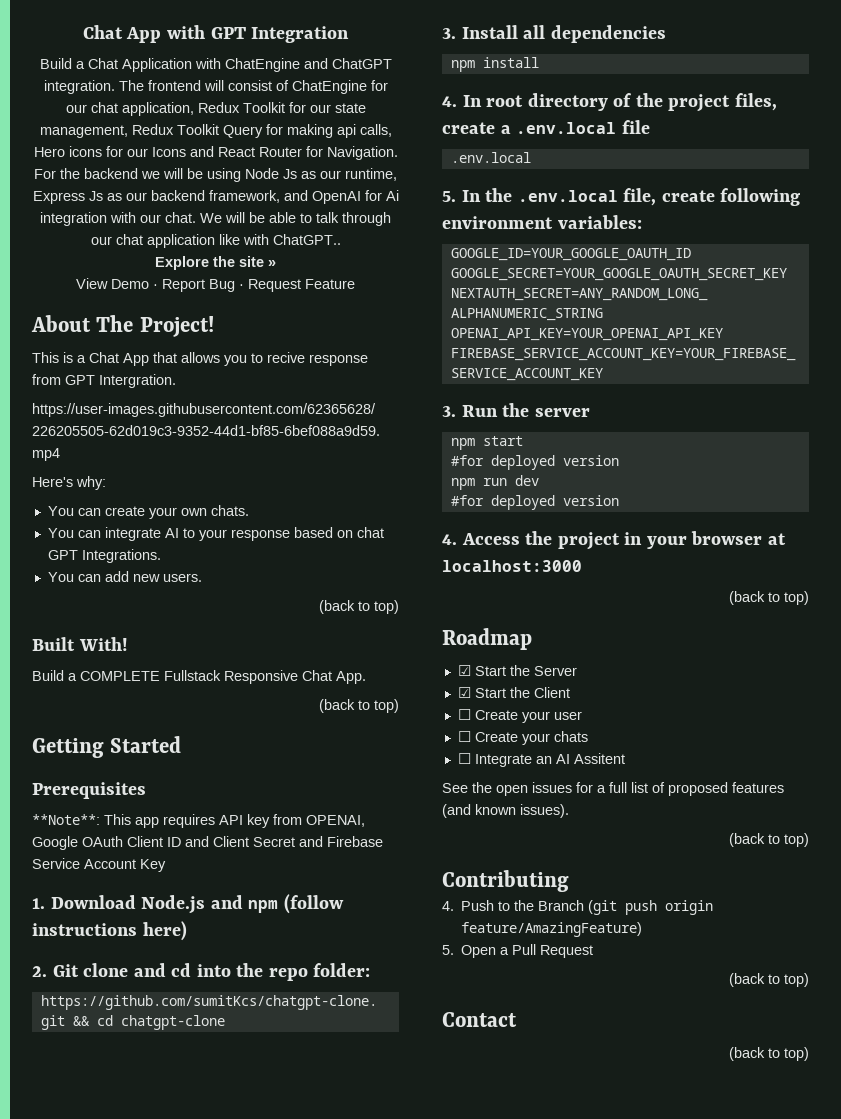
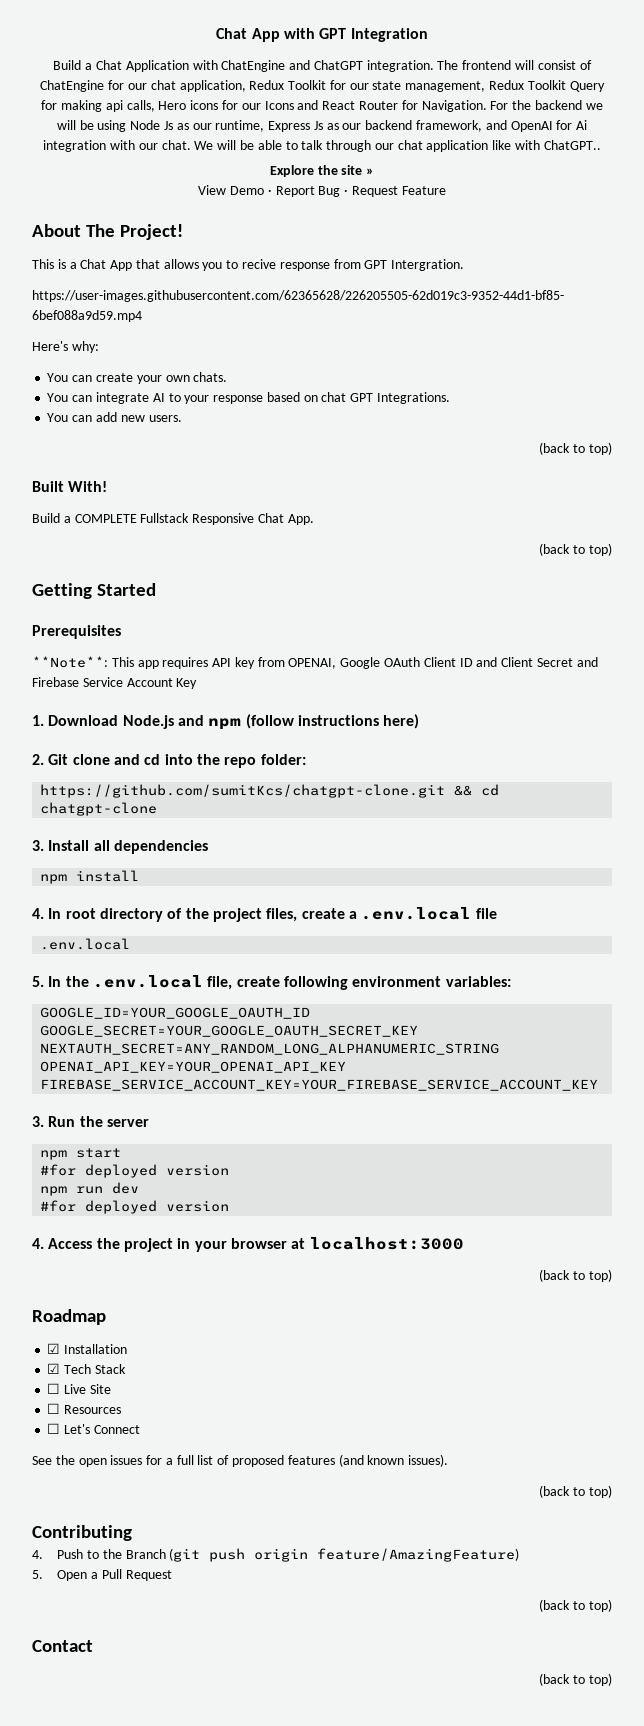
- ☑ Start the Server
- ☑ Start the Client
- ☐ Create your user
- ☐ Create your chats
- ☐ Integrate an AI Assitent
+ ☑ Installation
+ ☑ Tech Stack
+ ☐ Live Site
+ ☐ Resources
+ ☐ Let's Connect

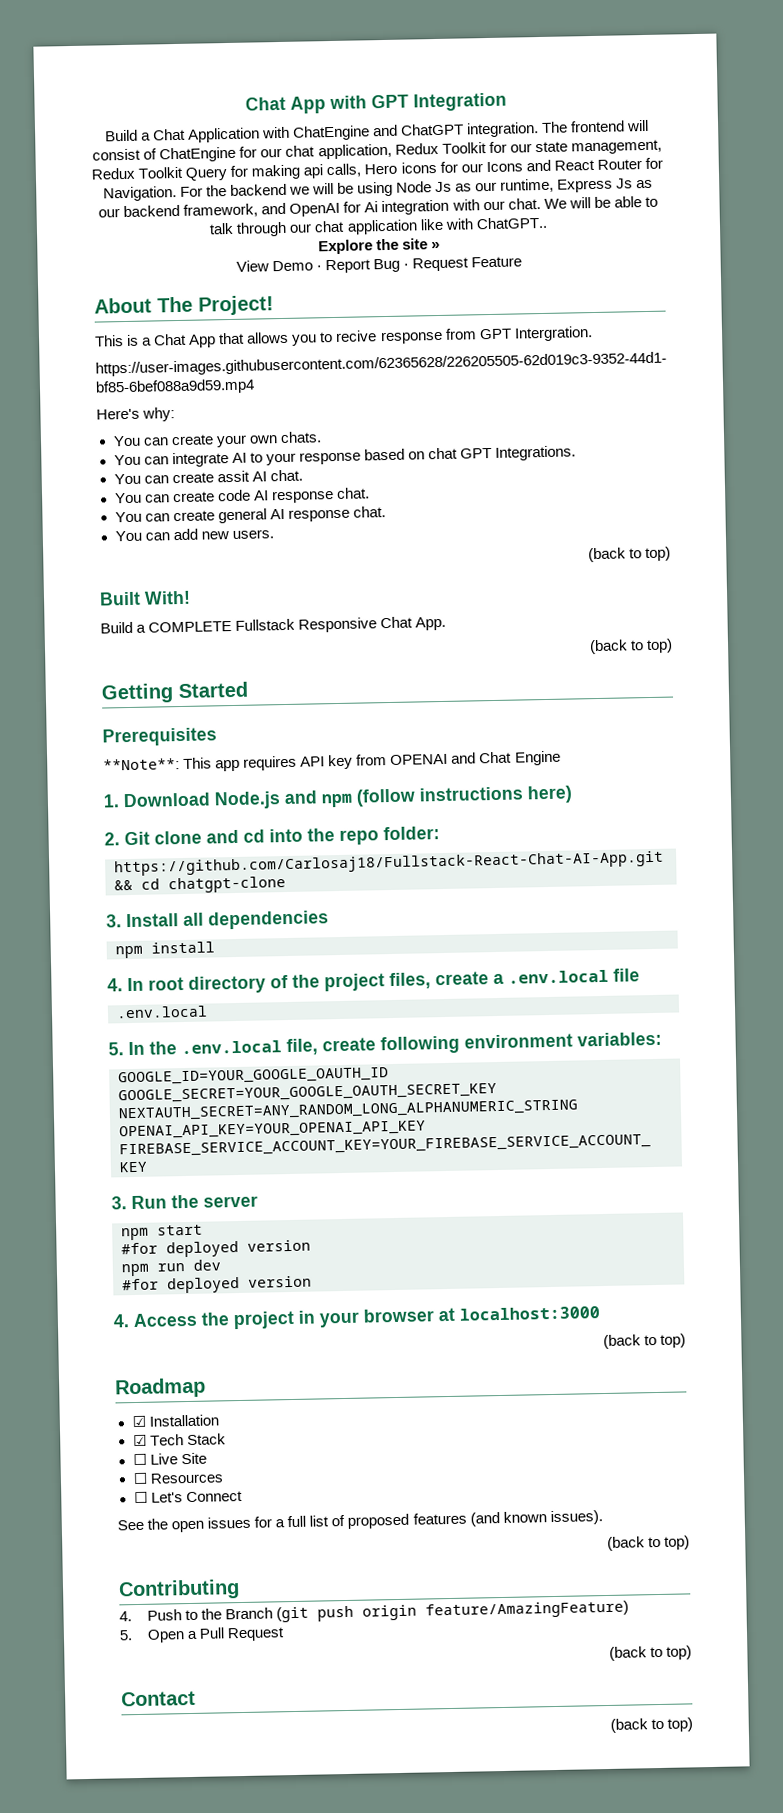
+ You can create assit AI chat.
+ You can create code AI response chat.
+ You can create general AI response chat.
- **Note**: This app requires API key from OPENAI, Google OAuth Client ID and Client Secret and Firebase Service Account Key
+ **Note**: This app requires API key from OPENAI and Chat Engine
- https://github.com/sumitKcs/chatgpt-clone.git && cd chatgpt-clone
+ https://github.com/Carlosaj18/Fullstack-React-Chat-AI-App.git && cd chatgpt-clone

